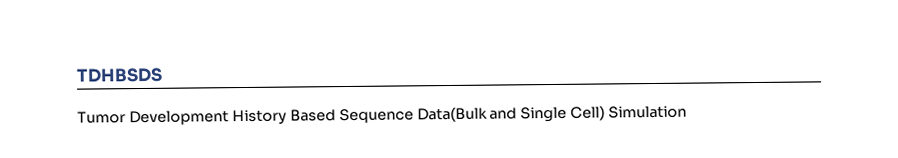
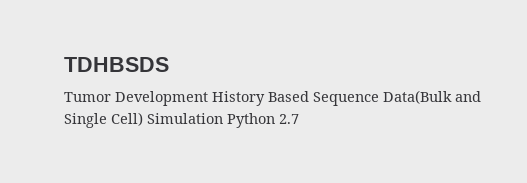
- Tumor Development History Based Sequence Data(Bulk and Single Cell) Simulation
+ Tumor Development History Based Sequence Data(Bulk and Single Cell) Simulation Python 2.7

